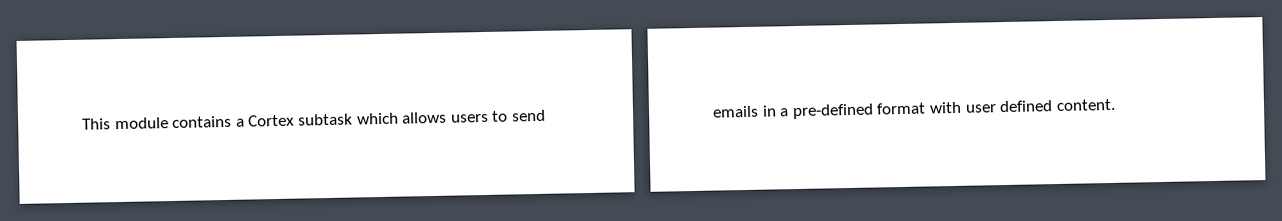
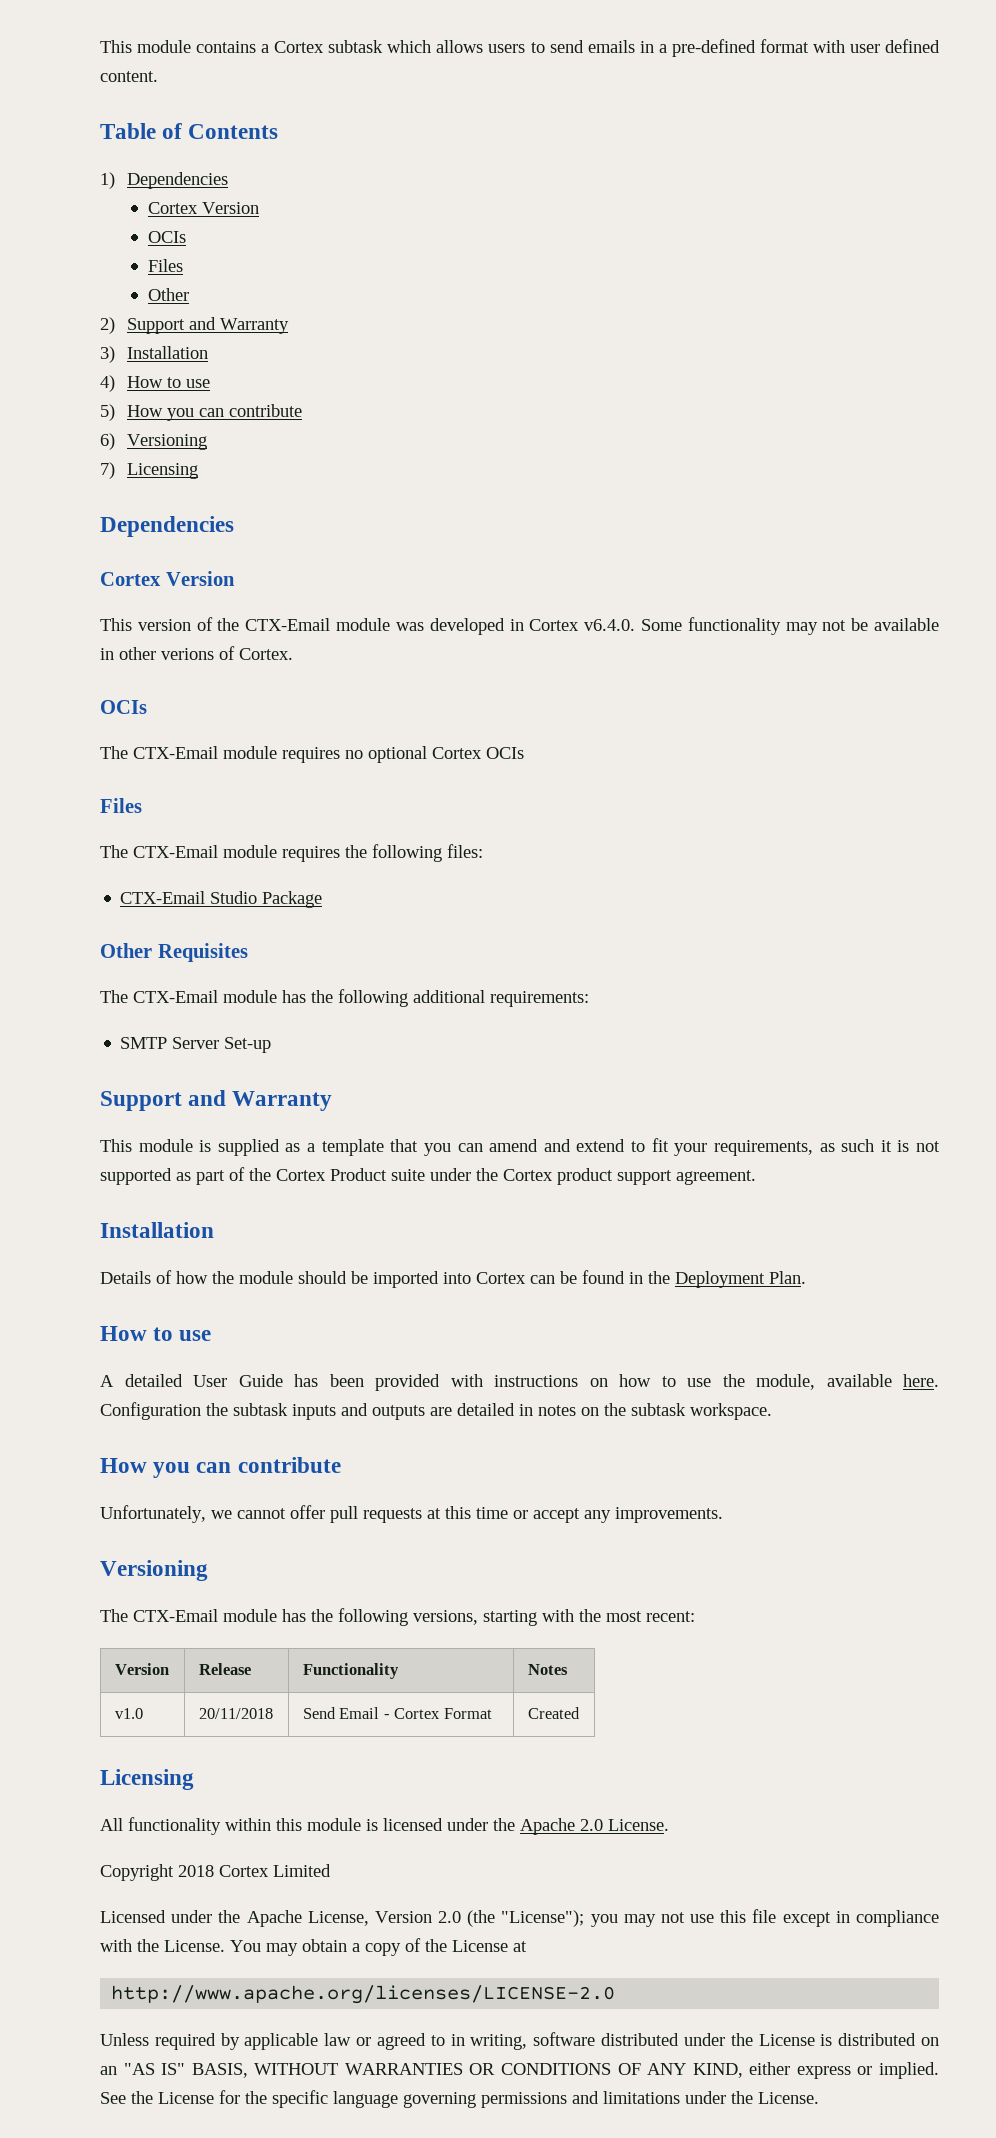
+ Table of Contents
+ 1) Dependencies
+ Cortex Version
+ OCIs
+ Files
+ Other
+ 2) Support and Warranty
+ 3) Installation
+ 4) How to use
+ 5) How you can contribute
+ 6) Versioning
+ 7) Licensing
+ Dependencies
+ Cortex Version
+ This version of the CTX-Email module was developed in Cortex v6.4.0. Some functionality may not be available in other verions of Cortex.
+ OCIs
+ The CTX-Email module requires no optional Cortex OCIs
+ Files
+ The CTX-Email module requires the following files:
+ CTX-Email Studio Package
+ Other Requisites
+ The CTX-Email module has the following additional requirements:
+ SMTP Server Set-up
+ Support and Warranty
+ This module is supplied as a template that you can amend and extend to fit your requirements, as such it is not supported as part of the Cortex Product suite under the Cortex product support agreement.
+ Installation
+ Details of how the module should be imported into Cortex can be found in the Deployment Plan.
+ How to use
+ A detailed User Guide has been provided with instructions on how to use the module, available here. Configuration the subtask inputs and outputs are detailed in notes on the subtask workspace.
+ How you can contribute
+ Unfortunately, we cannot offer pull requests at this time or accept any improvements.
+ Versioning
+ The CTX-Email module has the following versions, starting with the most recent:
+ Version | Release | Functionality | Notes
+ v1.0 | 20/11/2018 | Send Email - Cortex Format | Created
+ Licensing
+ All functionality within this module is licensed under the Apache 2.0 License.
+ Copyright 2018 Cortex Limited
+ Licensed under the Apache License, Version 2.0 (the "License"); you may not use this file except in compliance with the License. You may obtain a copy of the License at
+ http://www.apache.org/licenses/LICENSE-2.0
+ Unless required by applicable law or agreed to in writing, software distributed under the License is distributed on an "AS IS" BASIS, WITHOUT WARRANTIES OR CONDITIONS OF ANY KIND, either express or implied. See the License for the specific language governing permissions and limitations under the License.

